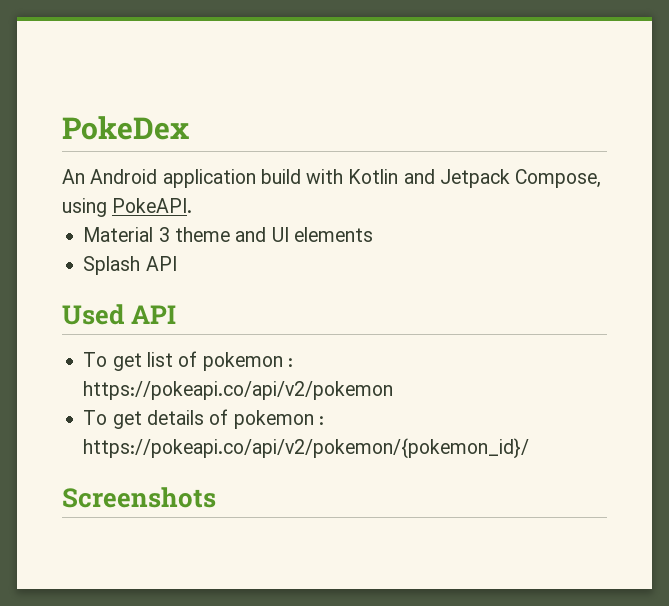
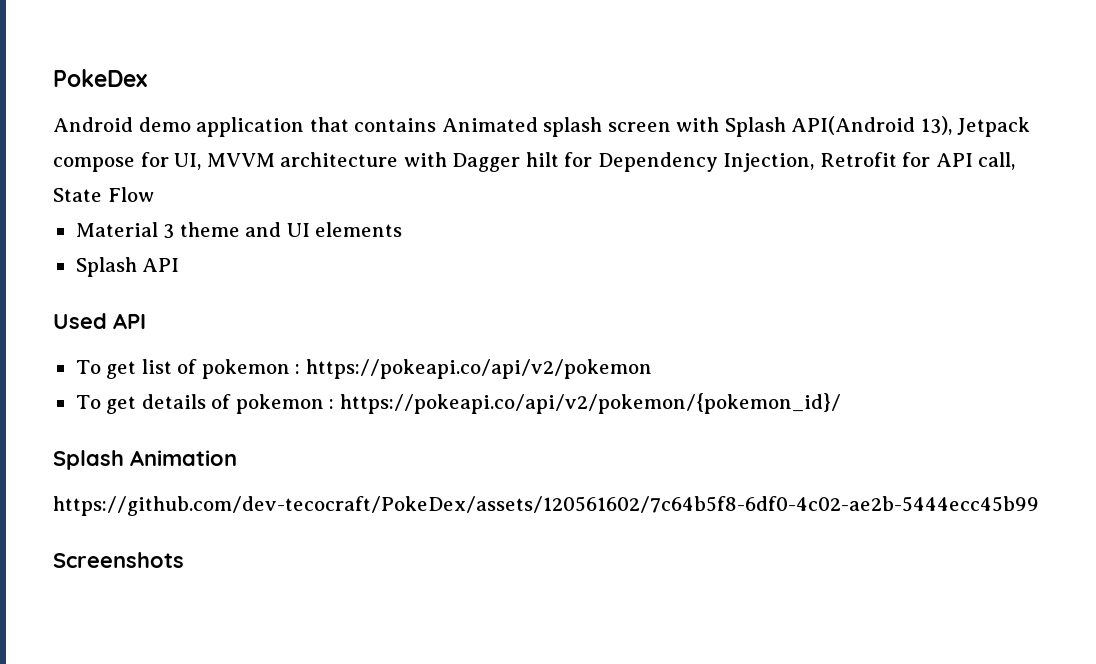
- An Android application build with Kotlin and Jetpack Compose, using PokeAPI.
+ Android demo application that contains Animated splash screen with Splash API(Android 13), Jetpack compose for UI, MVVM architecture with Dagger hilt for Dependency Injection, Retrofit for API call, State Flow
+ Splash Animation
+ https://github.com/dev-tecocraft/PokeDex/assets/120561602/7c64b5f8-6df0-4c02-ae2b-5444ecc45b99

